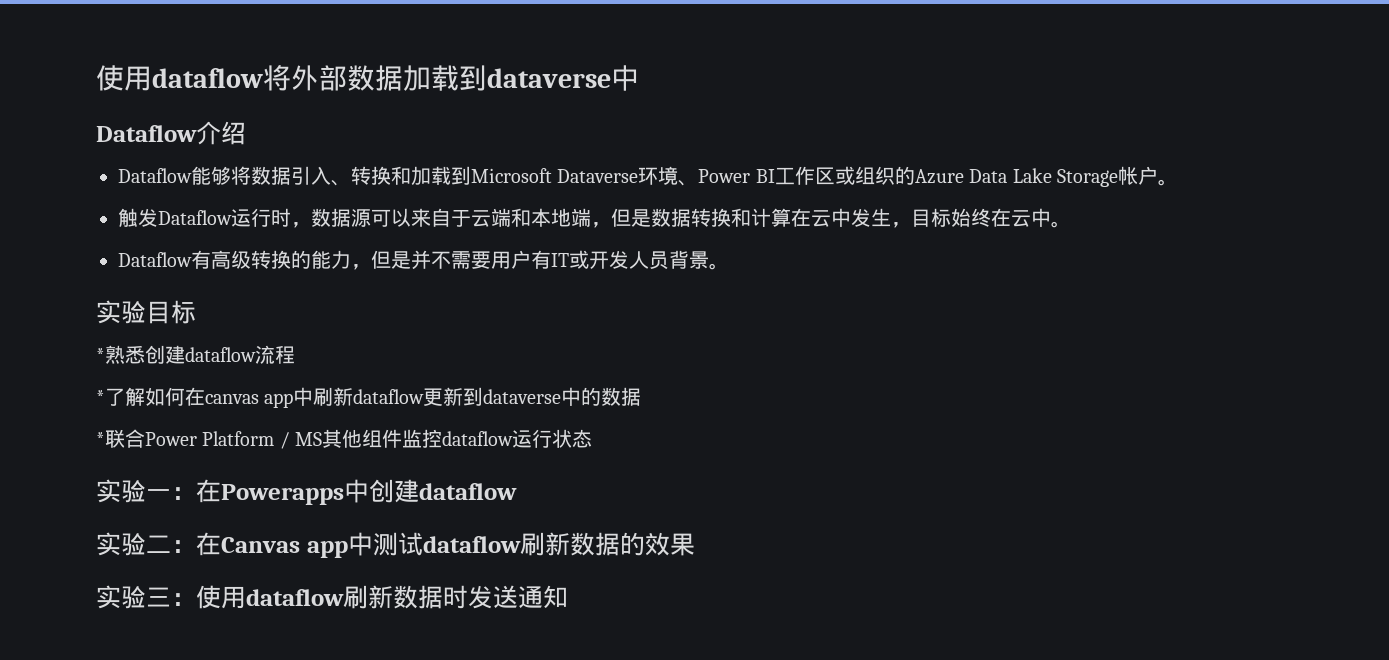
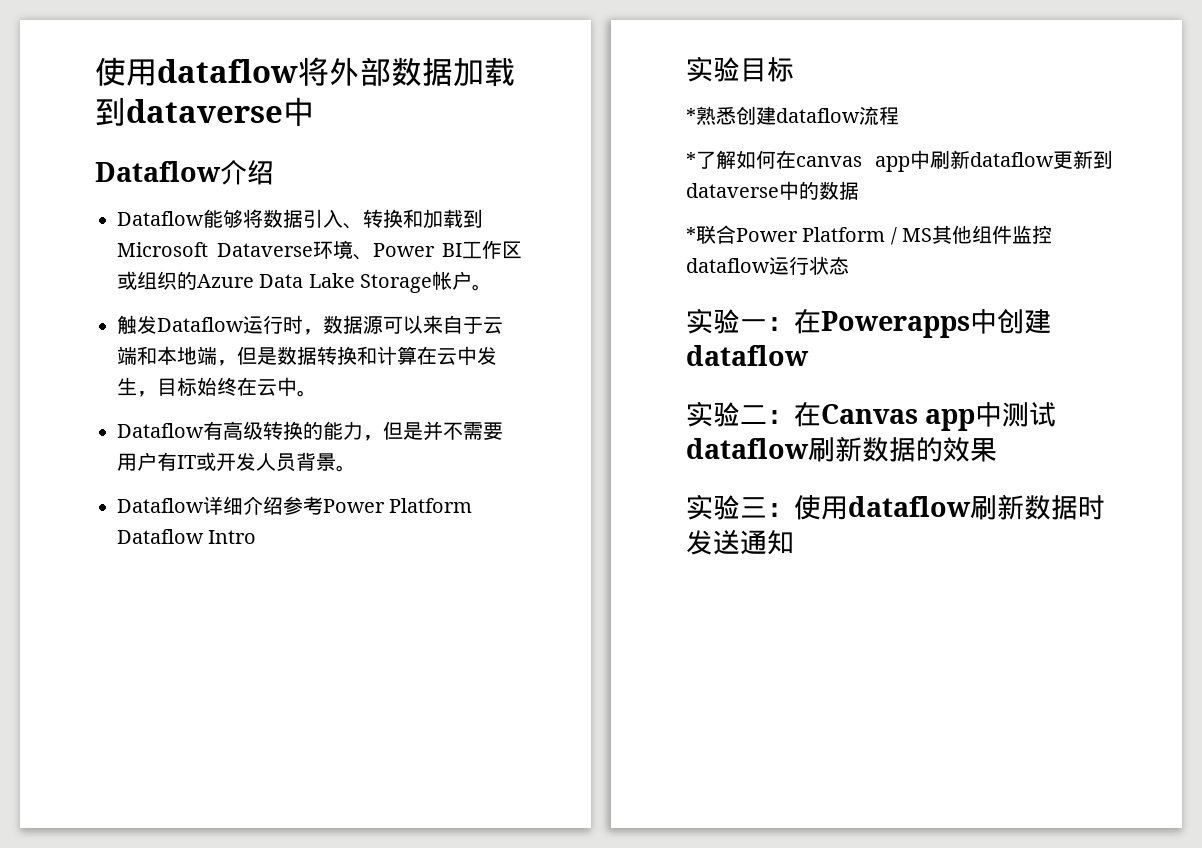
+ Dataflow详细介绍参考Power Platform Dataflow Intro

